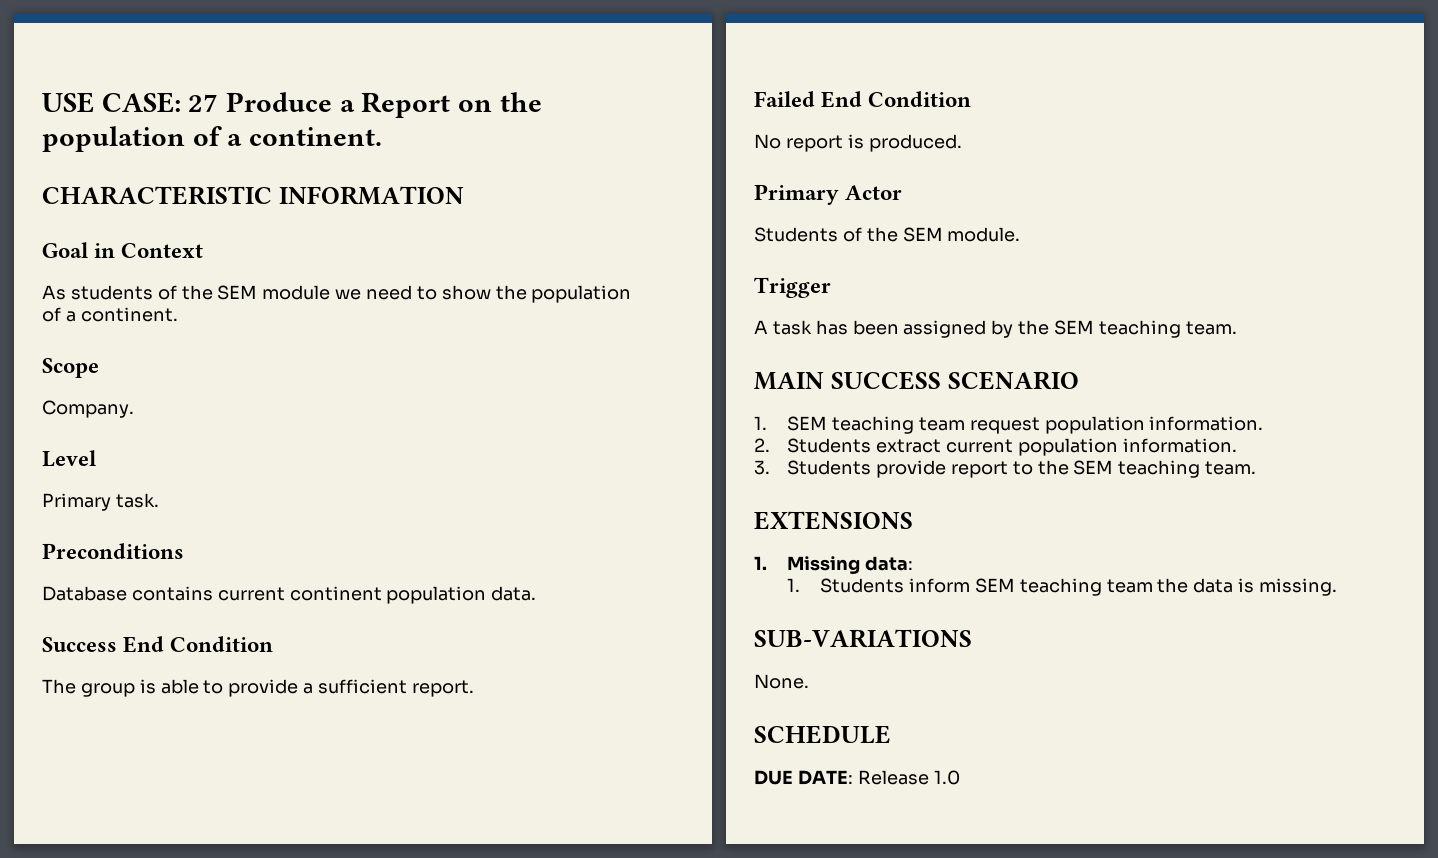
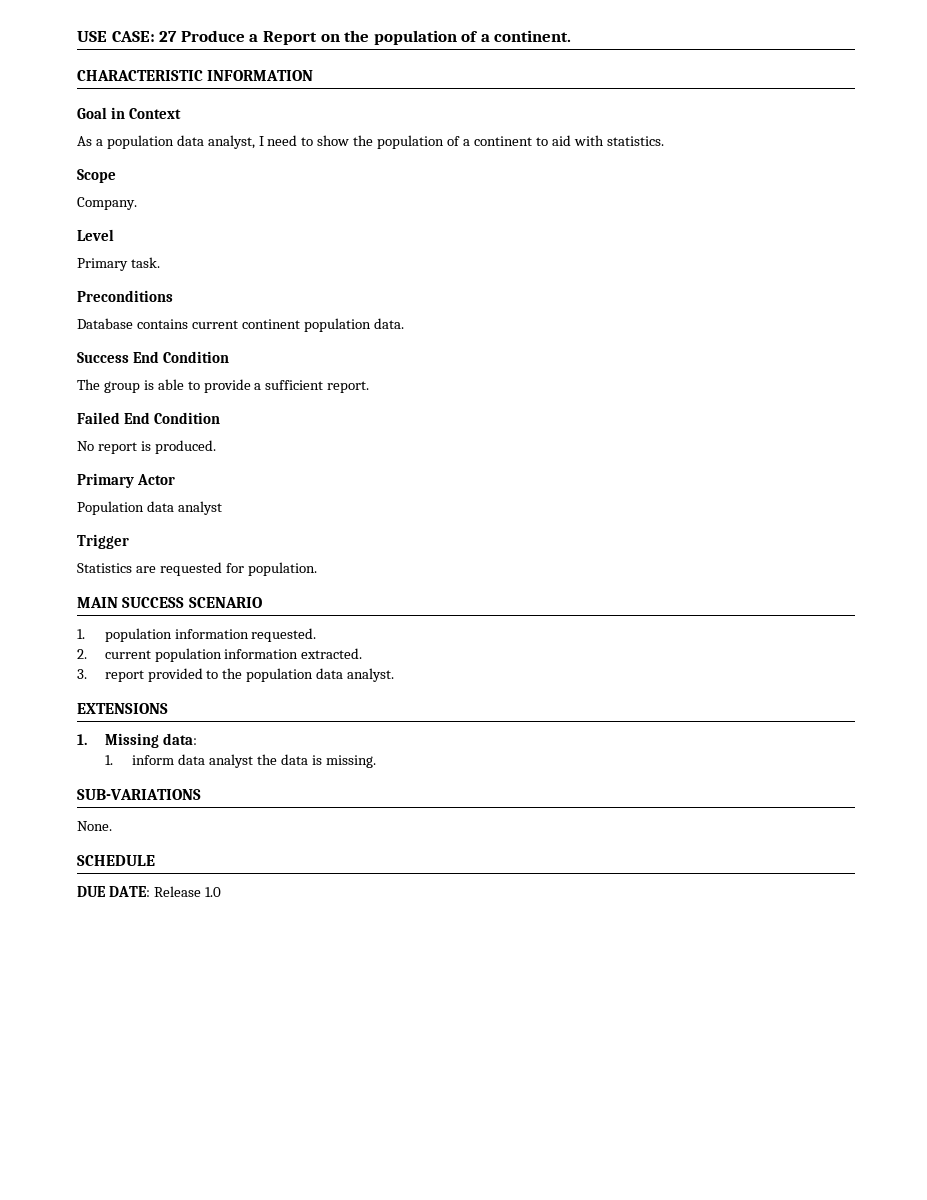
- As students of the SEM module we need to show the population of a continent.
+ As a population data analyst, I need to show the population of a continent to aid with statistics.
- Students of the SEM module.
+ Population data analyst
  Trigger
- A task has been assigned by the SEM teaching team.
+ Statistics are requested for population.
  MAIN SUCCESS SCENARIO
- 1. SEM teaching team request population information.
- 2. Students extract current population information.
- 3. Students provide report to the SEM teaching team.
+ 1. population information requested.
+ 2. current population information extracted.
+ 3. report provided to the population data analyst.
- 1. Students inform SEM teaching team the data is missing.
+ 1. inform data analyst the data is missing.

